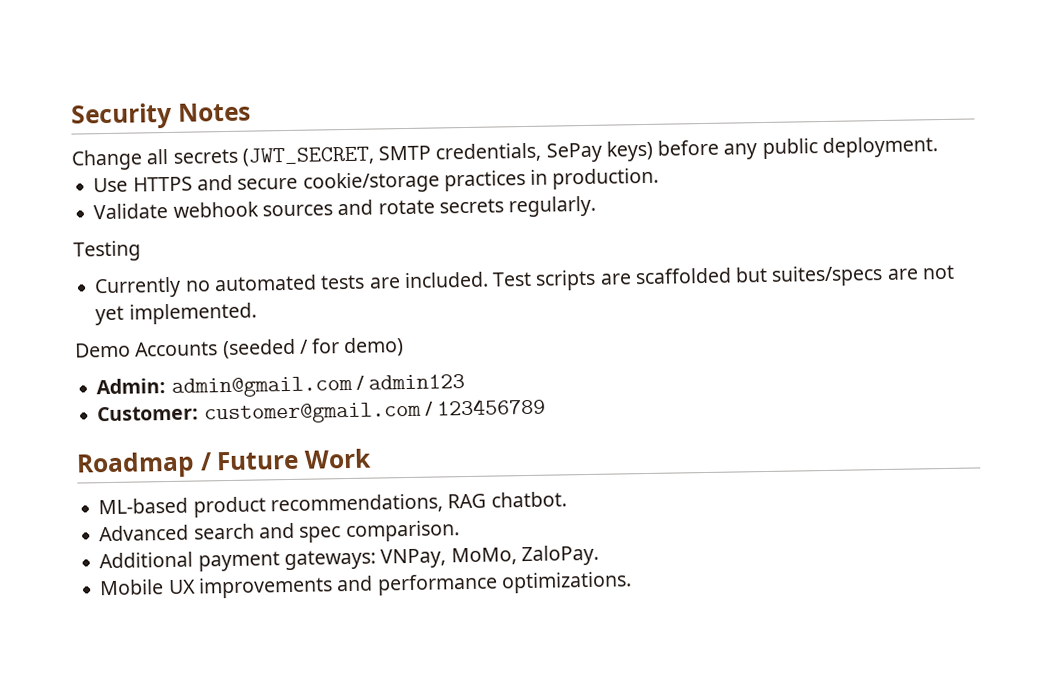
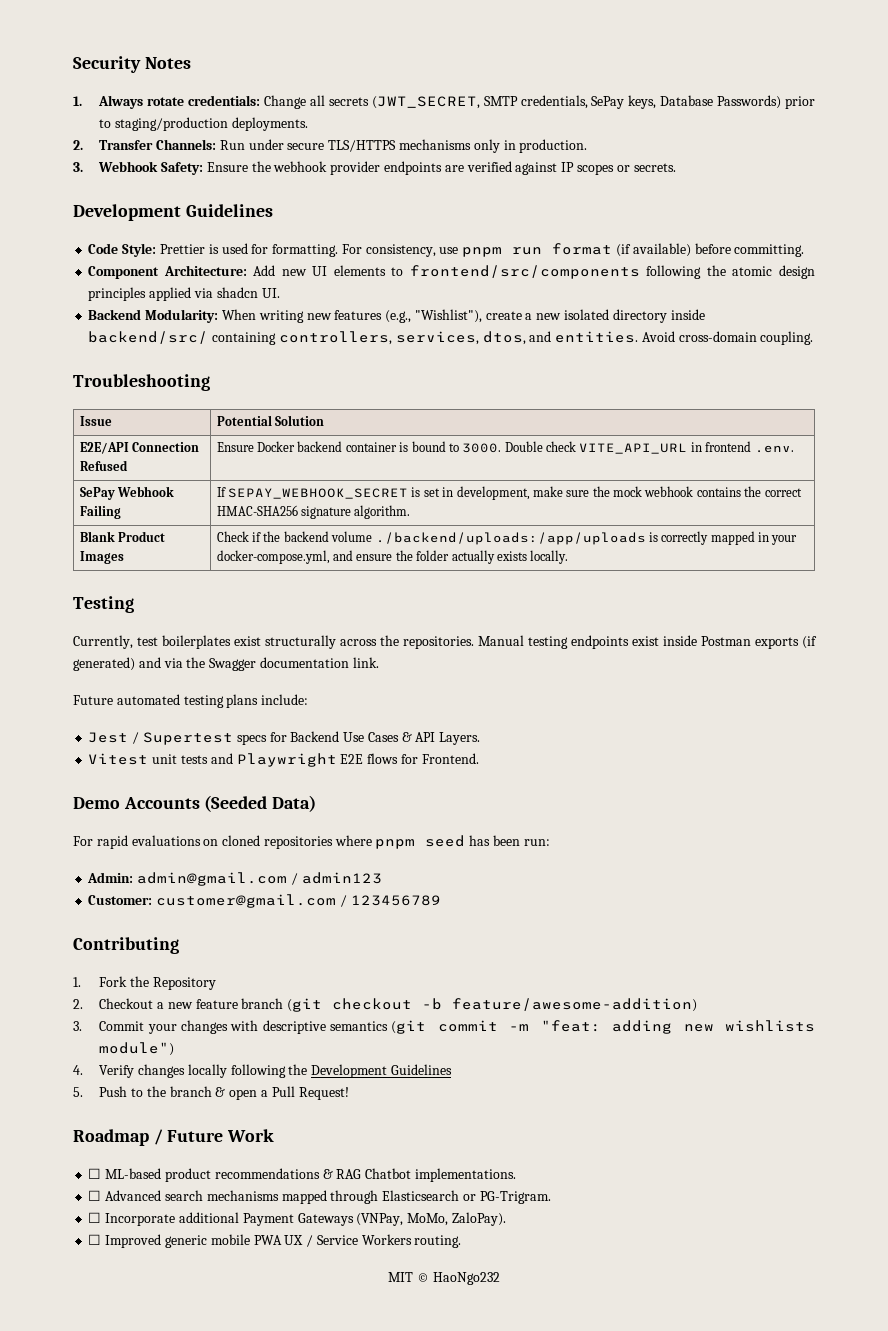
- Change all secrets (JWT_SECRET, SMTP credentials, SePay keys) before any public deployment.
- Use HTTPS and secure cookie/storage practices in production.
- Validate webhook sources and rotate secrets regularly.
+ 1. Always rotate credentials: Change all secrets (JWT_SECRET, SMTP credentials, SePay keys, Database Passwords) prior to staging/production deployments.
+ 2. Transfer Channels: Run under secure TLS/HTTPS mechanisms only in production.
+ 3. Webhook Safety: Ensure the webhook provider endpoints are verified against IP scopes or secrets.
+ Development Guidelines
+ Code Style: Prettier is used for formatting. For consistency, use pnpm run format (if available) before committing.
+ Component Architecture: Add new UI elements to frontend/src/components following the atomic design principles applied via shadcn UI.
+ Backend Modularity: When writing new features (e.g., "Wishlist"), create a new isolated directory inside backend/src/ containing controllers, services, dtos, and entities. Avoid cross-domain coupling.
+ Troubleshooting
+ Issue | Potential Solution
+ E2E/API Connection Refused | Ensure Docker backend container is bound to 3000. Double check VITE_API_URL in frontend .env.
+ SePay Webhook Failing | If SEPAY_WEBHOOK_SECRET is set in development, make sure the mock webhook contains the correct HMAC-SHA256 signature algorithm.
+ Blank Product Images | Check if the backend volume ./backend/uploads:/app/uploads is correctly mapped in your docker-compose.yml, and ensure the folder actually exists locally.
  Testing
- Currently no automated tests are included. Test scripts are scaffolded but suites/specs are not yet implemented.
- Demo Accounts (seeded / for demo)
+ Currently, test boilerplates exist structurally across the repositories. Manual testing endpoints exist inside Postman exports (if generated) and via the Swagger documentation link.
+ Future automated testing plans include:
+ Jest / Supertest specs for Backend Use Cases & API Layers.
+ Vitest unit tests and Playwright E2E flows for Frontend.
+ Demo Accounts (Seeded Data)
+ For rapid evaluations on cloned repositories where pnpm seed has been run:
+ Contributing
+ 1. Fork the Repository
+ 2. Checkout a new feature branch (git checkout -b feature/awesome-addition)
+ 3. Commit your changes with descriptive semantics (git commit -m "feat: adding new wishlists module")
+ 4. Verify changes locally following the Development Guidelines
+ 5. Push to the branch & open a Pull Request!
- ML-based product recommendations, RAG chatbot.
- Advanced search and spec comparison.
- Additional payment gateways: VNPay, MoMo, ZaloPay.
- Mobile UX improvements and performance optimizations.
+ ☐ ML-based product recommendations & RAG Chatbot implementations.
+ ☐ Advanced search mechanisms mapped through Elasticsearch or PG-Trigram.
+ ☐ Incorporate additional Payment Gateways (VNPay, MoMo, ZaloPay).
+ ☐ Improved generic mobile PWA UX / Service Workers routing.
+ MIT © HaoNgo232

